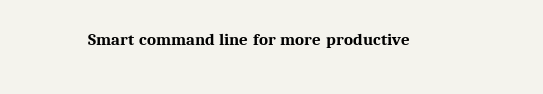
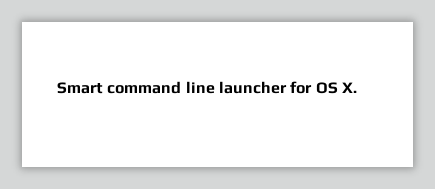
- Smart command line for more productive
+ Smart command line launcher for OS X.

